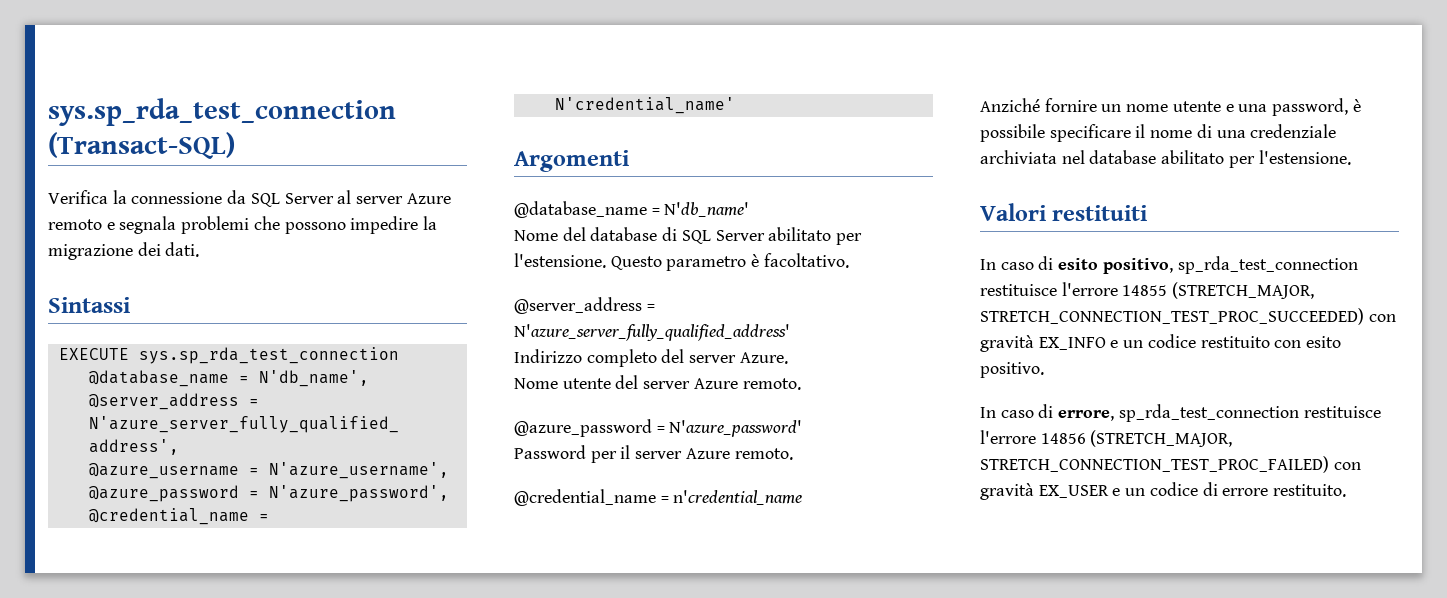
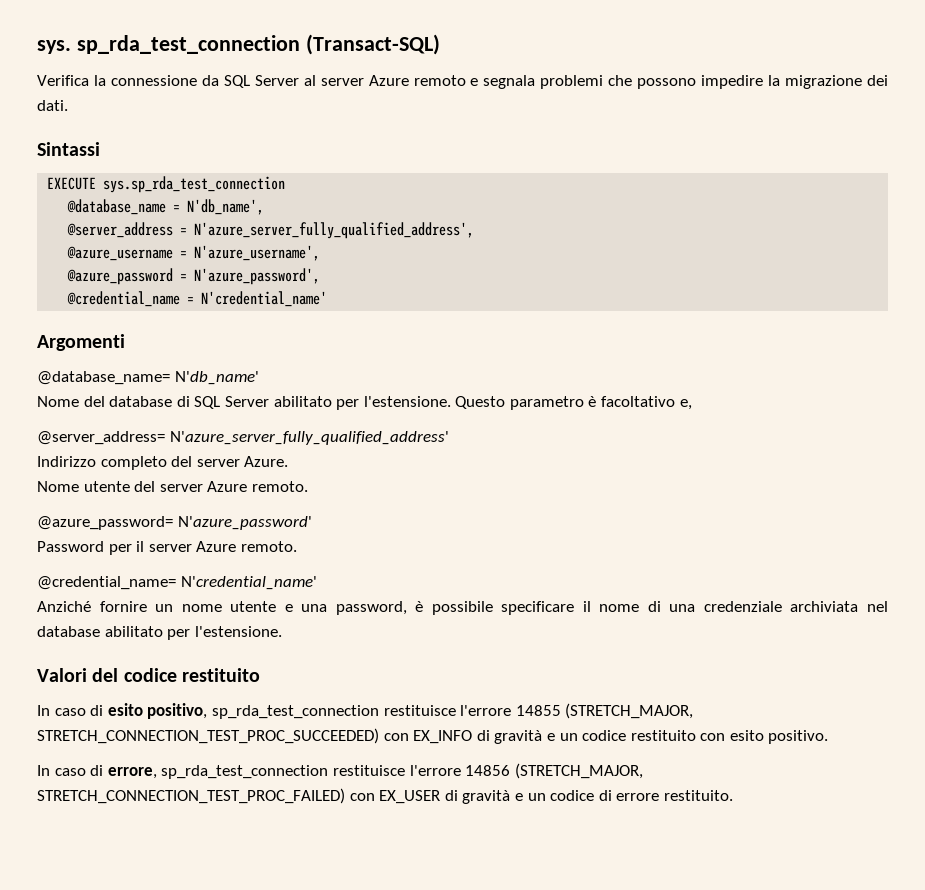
- sys.sp_rda_test_connection (Transact-SQL)
+ sys. sp_rda_test_connection (Transact-SQL)
- @database_name = N'db_name'
+ @database_name= N'db_name'
- Questo parametro è facoltativo.
- @server_address = N'azure_server_fully_qualified_address'
+ Questo parametro è facoltativo e,
+ @server_address= N'azure_server_fully_qualified_address'
- @azure_password = N'azure_password'
+ @azure_password= N'azure_password'
- @credential_name = n'credential_name
+ @credential_name= N'credential_name'
- Valori restituiti
+ Valori del codice restituito
- In caso di esito positivo, sp_rda_test_connection restituisce l'errore 14855 (STRETCH_MAJOR, STRETCH_CONNECTION_TEST_PROC_SUCCEEDED) con gravità EX_INFO e un codice restituito con esito positivo.
+ In caso di esito positivo, sp_rda_test_connection restituisce l'errore 14855 (STRETCH_MAJOR, STRETCH_CONNECTION_TEST_PROC_SUCCEEDED) con EX_INFO di gravità e un codice restituito con esito positivo.
- In caso di errore, sp_rda_test_connection restituisce l'errore 14856 (STRETCH_MAJOR, STRETCH_CONNECTION_TEST_PROC_FAILED) con gravità EX_USER e un codice di errore restituito.
+ In caso di errore, sp_rda_test_connection restituisce l'errore 14856 (STRETCH_MAJOR, STRETCH_CONNECTION_TEST_PROC_FAILED) con EX_USER di gravità e un codice di errore restituito.

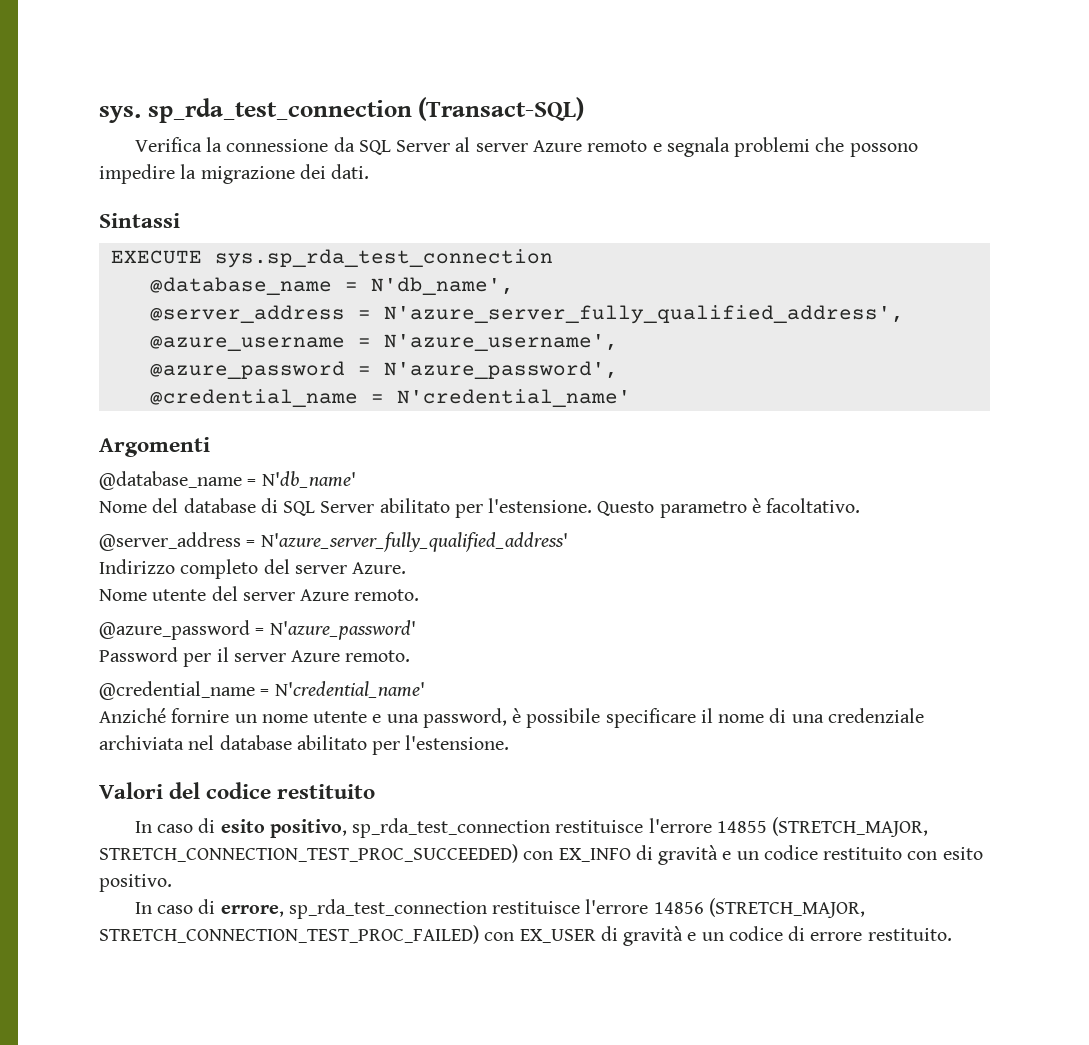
- @database_name= N'db_name'
+ @database_name = N'db_name'
- Questo parametro è facoltativo e,
- @server_address= N'azure_server_fully_qualified_address'
+ Questo parametro è facoltativo.
+ @server_address = N'azure_server_fully_qualified_address'
- @azure_password= N'azure_password'
+ @azure_password = N'azure_password'
  Password per il server Azure remoto.
- @credential_name= N'credential_name'
+ @credential_name = N'credential_name'

